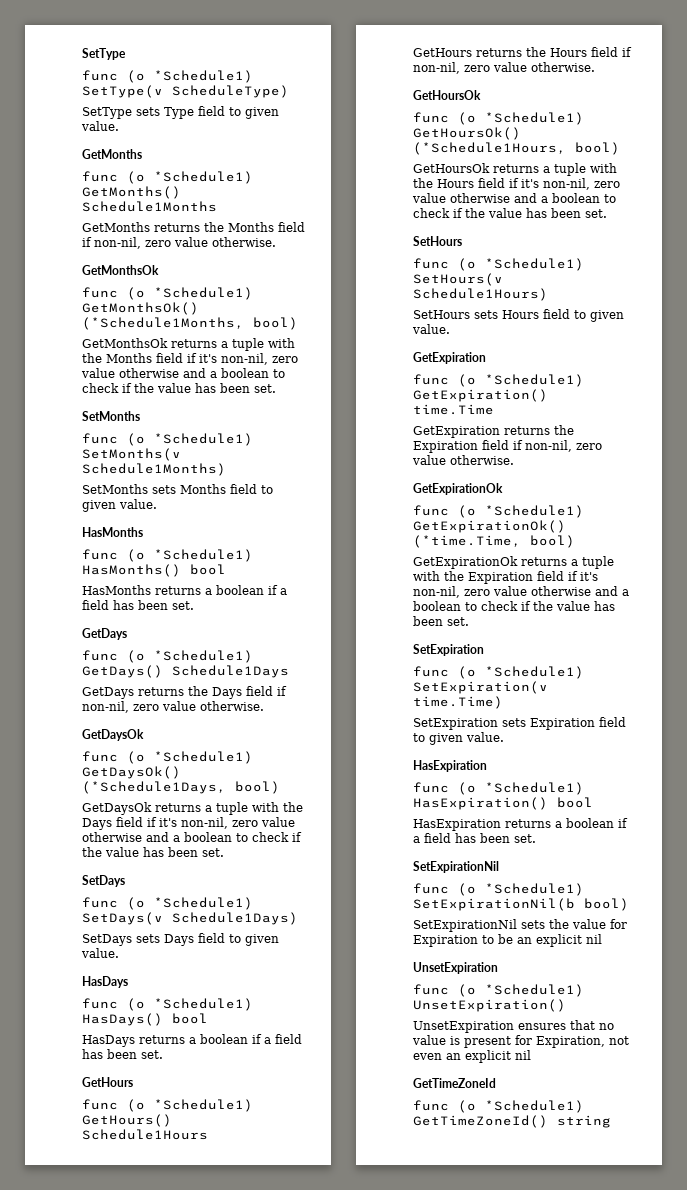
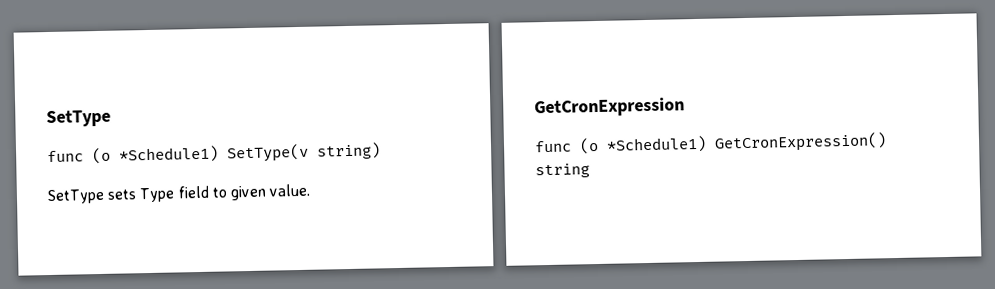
- func (o *Schedule1) SetType(v ScheduleType)
+ func (o *Schedule1) SetType(v string)
  SetType sets Type field to given value.
- GetMonths
- func (o *Schedule1) GetMonths() Schedule1Months
- GetMonths returns the Months field if non-nil, zero value otherwise.
- GetMonthsOk
- func (o *Schedule1) GetMonthsOk() (*Schedule1Months, bool)
- GetMonthsOk returns a tuple with the Months field if it's non-nil, zero value otherwise and a boolean to check if the value has been set.
- SetMonths
- func (o *Schedule1) SetMonths(v Schedule1Months)
- SetMonths sets Months field to given value.
- HasMonths
- func (o *Schedule1) HasMonths() bool
- HasMonths returns a boolean if a field has been set.
- GetDays
- func (o *Schedule1) GetDays() Schedule1Days
- GetDays returns the Days field if non-nil, zero value otherwise.
- GetDaysOk
- func (o *Schedule1) GetDaysOk() (*Schedule1Days, bool)
- GetDaysOk returns a tuple with the Days field if it's non-nil, zero value otherwise and a boolean to check if the value has been set.
- SetDays
- func (o *Schedule1) SetDays(v Schedule1Days)
- SetDays sets Days field to given value.
- HasDays
- func (o *Schedule1) HasDays() bool
- HasDays returns a boolean if a field has been set.
- GetHours
- func (o *Schedule1) GetHours() Schedule1Hours
- GetHours returns the Hours field if non-nil, zero value otherwise.
- GetHoursOk
- func (o *Schedule1) GetHoursOk() (*Schedule1Hours, bool)
- GetHoursOk returns a tuple with the Hours field if it's non-nil, zero value otherwise and a boolean to check if the value has been set.
- SetHours
- func (o *Schedule1) SetHours(v Schedule1Hours)
- SetHours sets Hours field to given value.
- GetExpiration
- func (o *Schedule1) GetExpiration() time.Time
- GetExpiration returns the Expiration field if non-nil, zero value otherwise.
- GetExpirationOk
- func (o *Schedule1) GetExpirationOk() (*time.Time, bool)
- GetExpirationOk returns a tuple with the Expiration field if it's non-nil, zero value otherwise and a boolean to check if the value has been set.
- SetExpiration
- func (o *Schedule1) SetExpiration(v time.Time)
- SetExpiration sets Expiration field to given value.
- HasExpiration
- func (o *Schedule1) HasExpiration() bool
- HasExpiration returns a boolean if a field has been set.
- SetExpirationNil
- func (o *Schedule1) SetExpirationNil(b bool)
- SetExpirationNil sets the value for Expiration to be an explicit nil
- UnsetExpiration
- func (o *Schedule1) UnsetExpiration()
- UnsetExpiration ensures that no value is present for Expiration, not even an explicit nil
- GetTimeZoneId
- func (o *Schedule1) GetTimeZoneId() string
+ GetCronExpression
+ func (o *Schedule1) GetCronExpression() string

